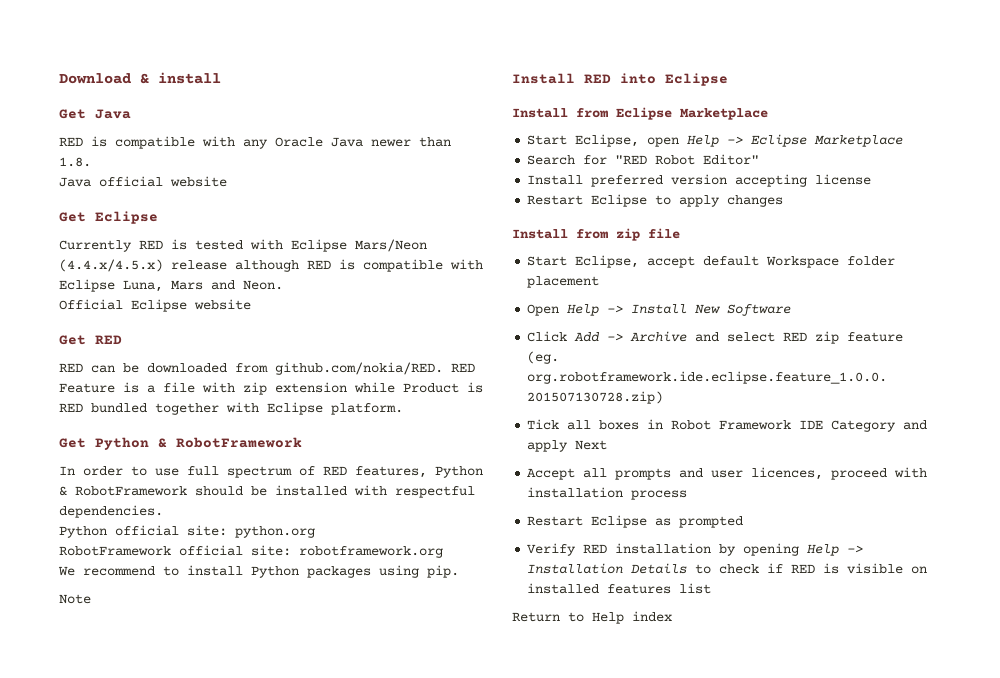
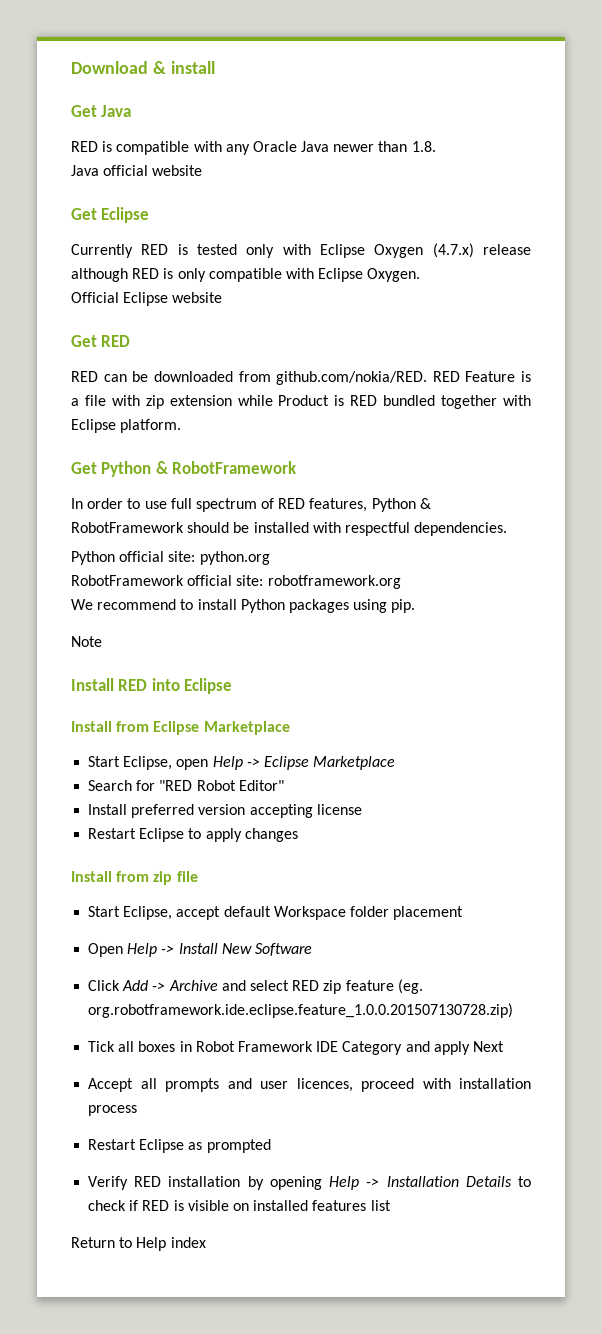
- Currently RED is tested with Eclipse Mars/Neon (4.4.x/4.5.x) release although RED is compatible with Eclipse Luna, Mars and Neon.
+ Currently RED is tested only with Eclipse Oxygen (4.7.x) release although RED is only compatible with Eclipse Oxygen.

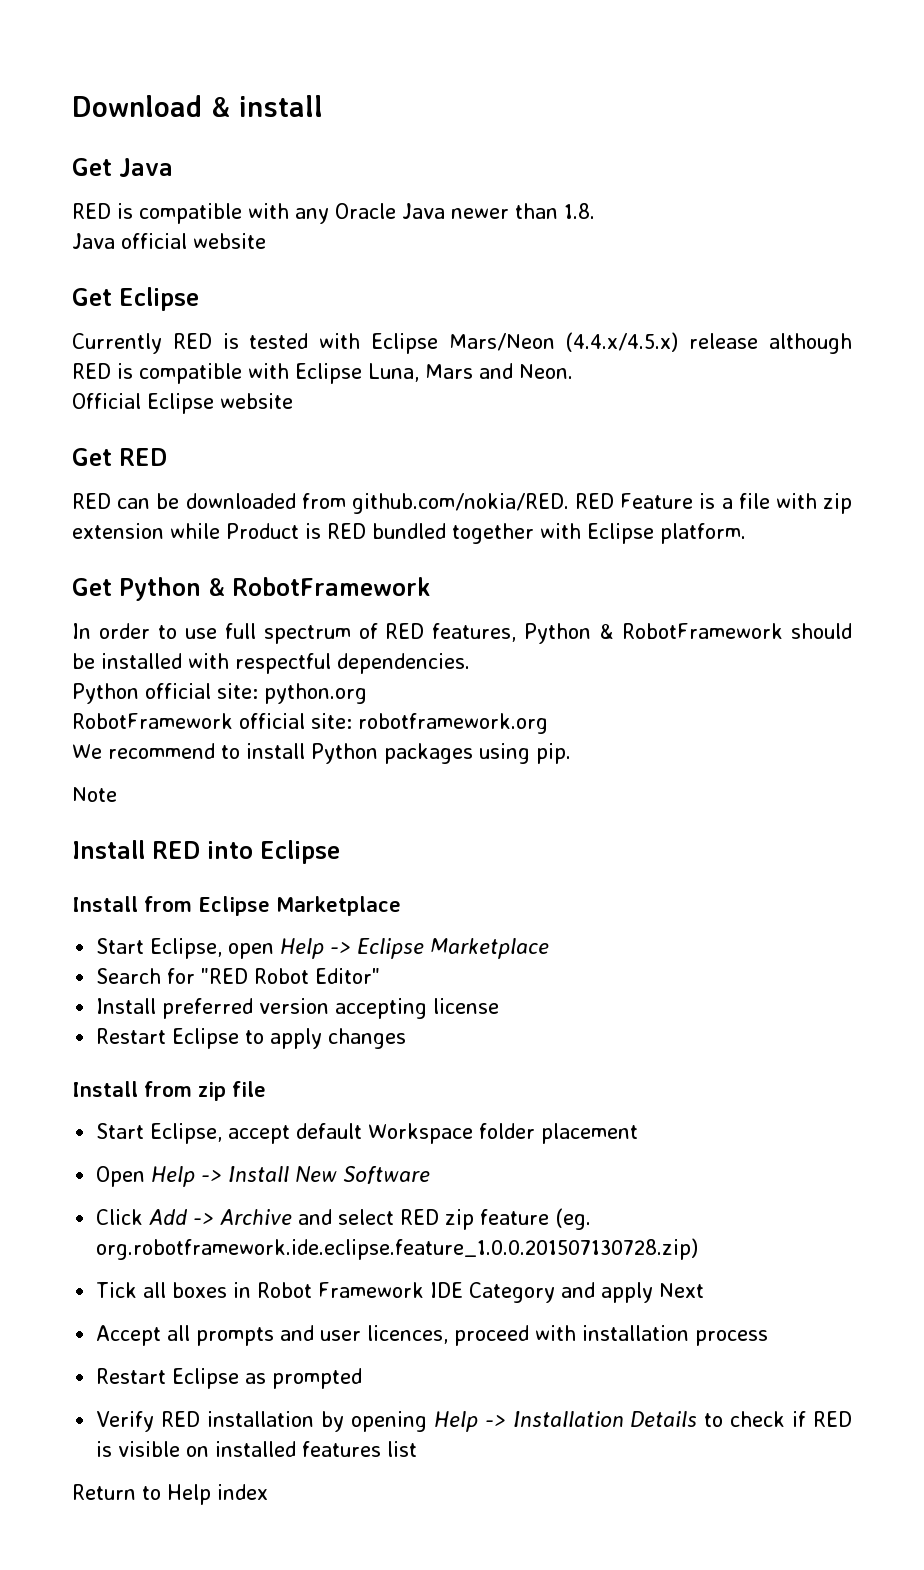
- Currently RED is tested only with Eclipse Oxygen (4.7.x) release although RED is only compatible with Eclipse Oxygen.
+ Currently RED is tested with Eclipse Mars/Neon (4.4.x/4.5.x) release although RED is compatible with Eclipse Luna, Mars and Neon.

